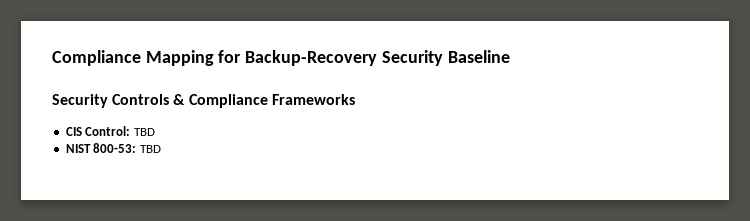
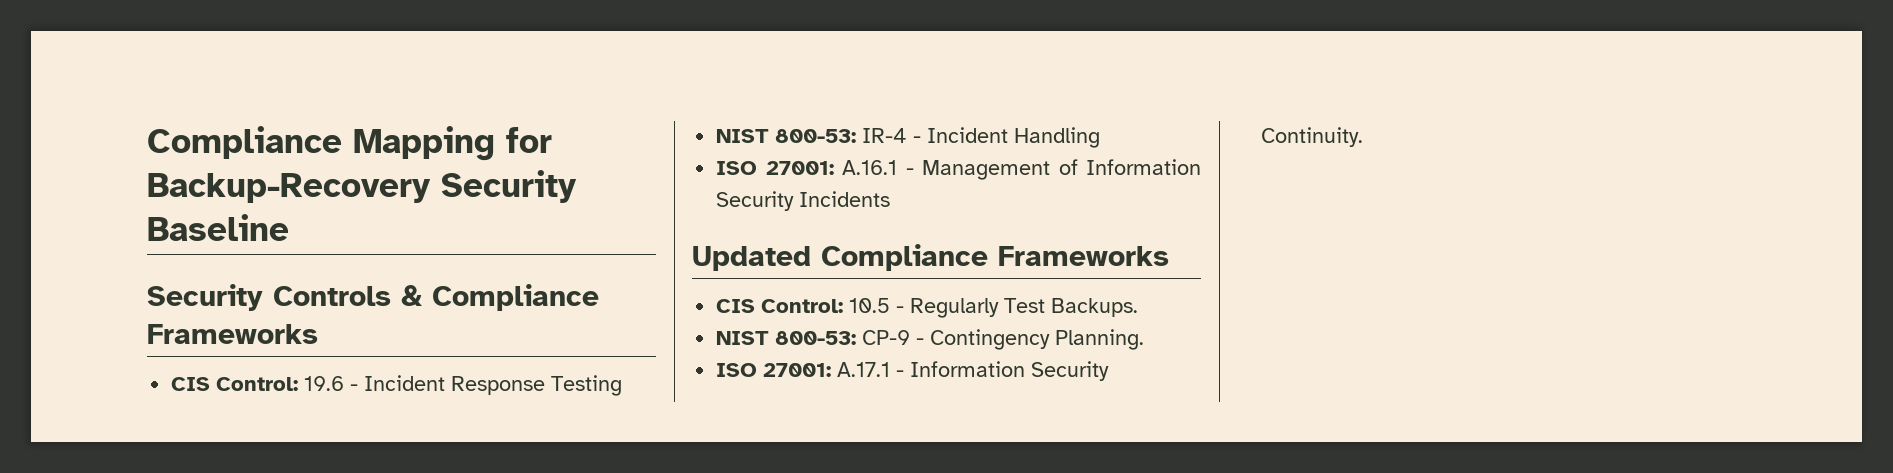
- CIS Control: TBD
- NIST 800-53: TBD
+ CIS Control: 19.6 - Incident Response Testing
+ NIST 800-53: IR-4 - Incident Handling
+ ISO 27001: A.16.1 - Management of Information Security Incidents
+ Updated Compliance Frameworks
+ CIS Control: 10.5 - Regularly Test Backups.
+ NIST 800-53: CP-9 - Contingency Planning.
+ ISO 27001: A.17.1 - Information Security Continuity.

